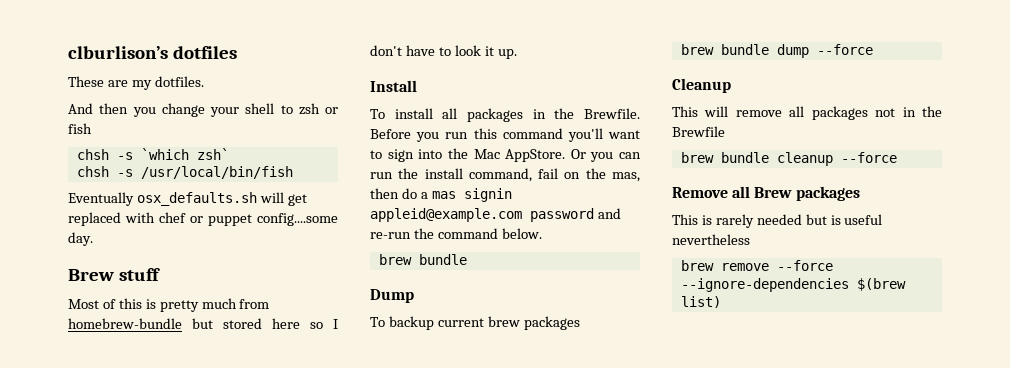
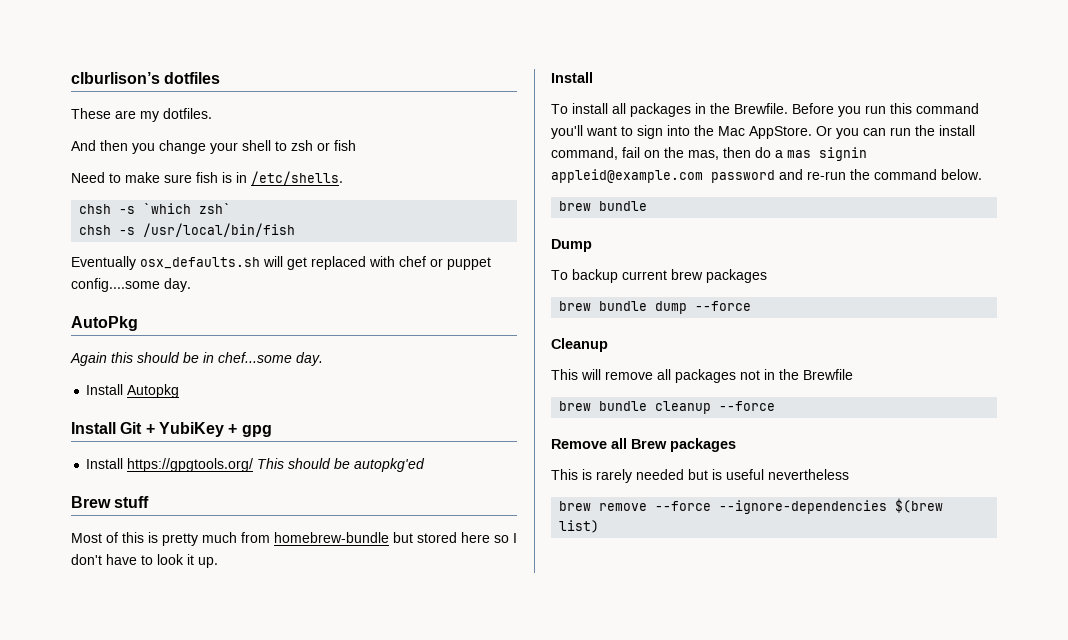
+ Need to make sure fish is in /etc/shells.
+ AutoPkg
+ Again this should be in chef...some day.
+ Install Autopkg
+ Install Git + YubiKey + gpg
+ Install https://gpgtools.org/ This should be autopkg'ed

